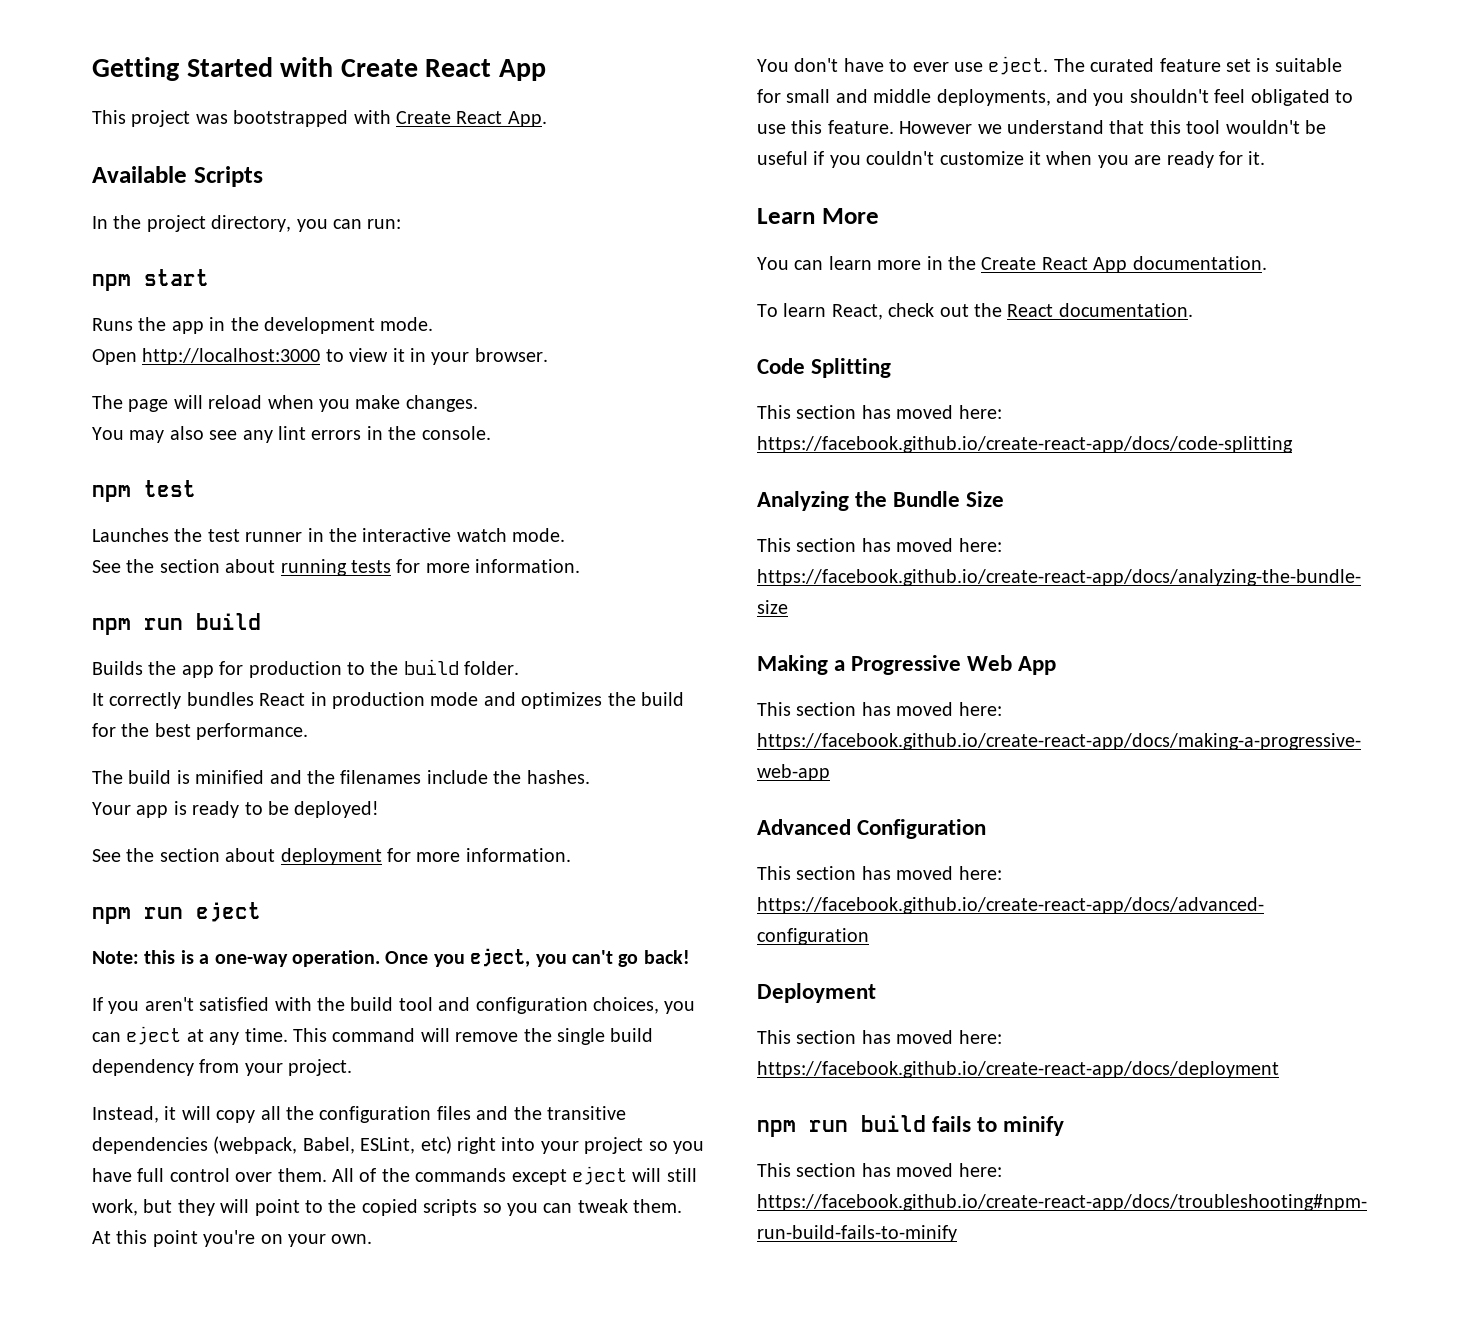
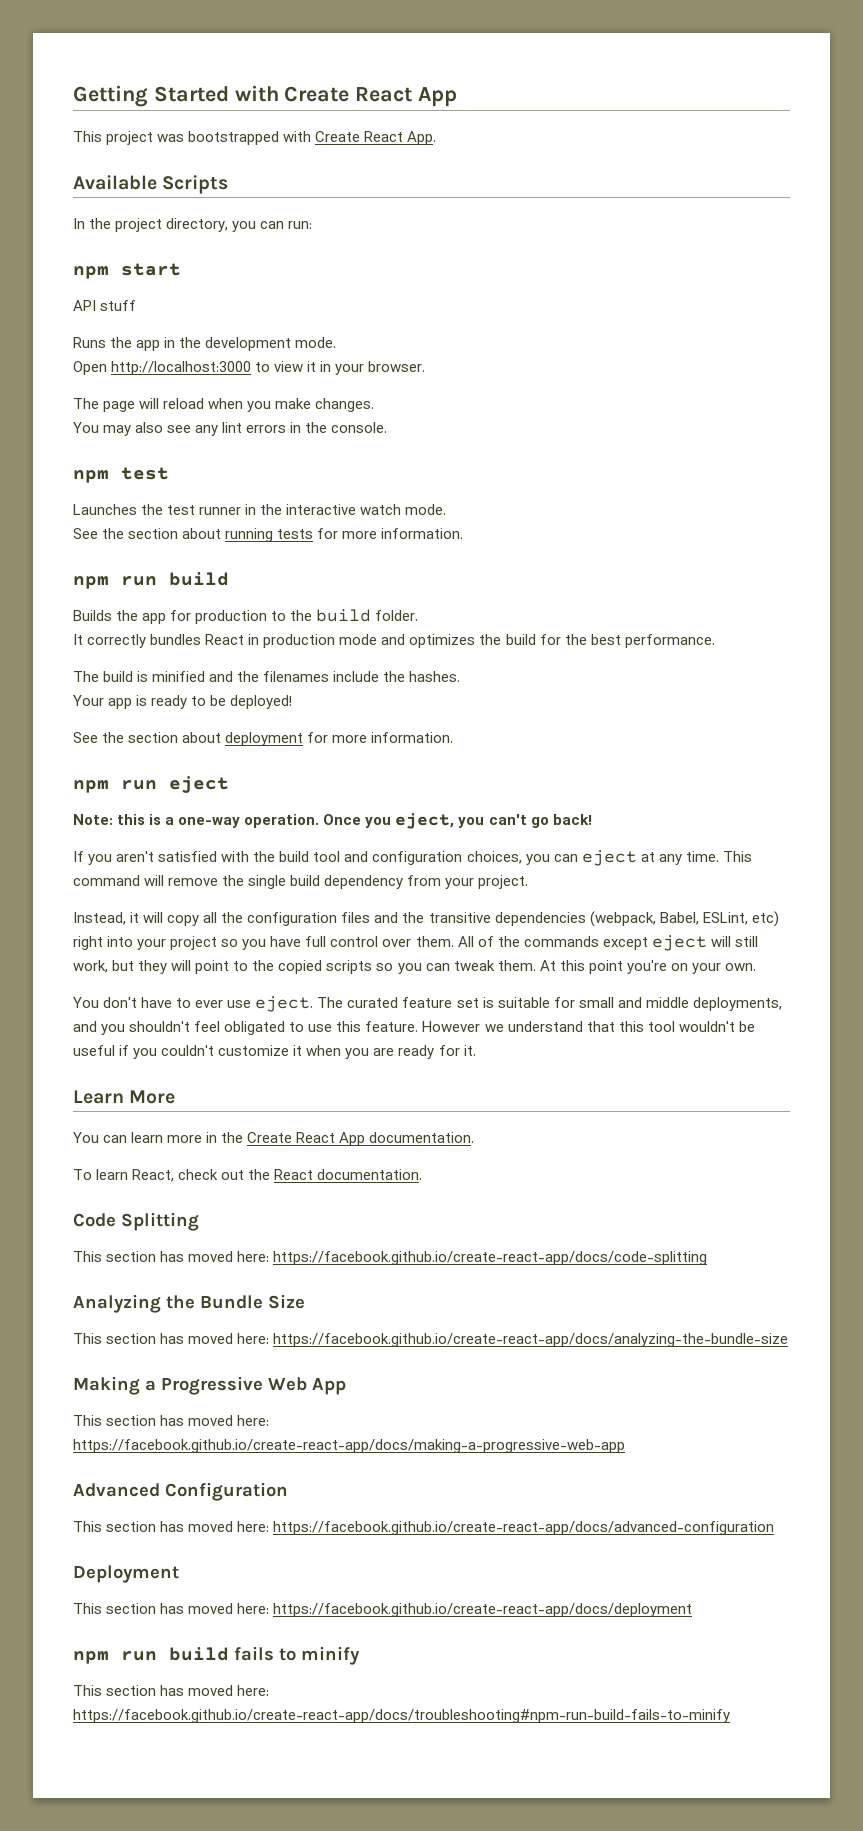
+ API stuff

